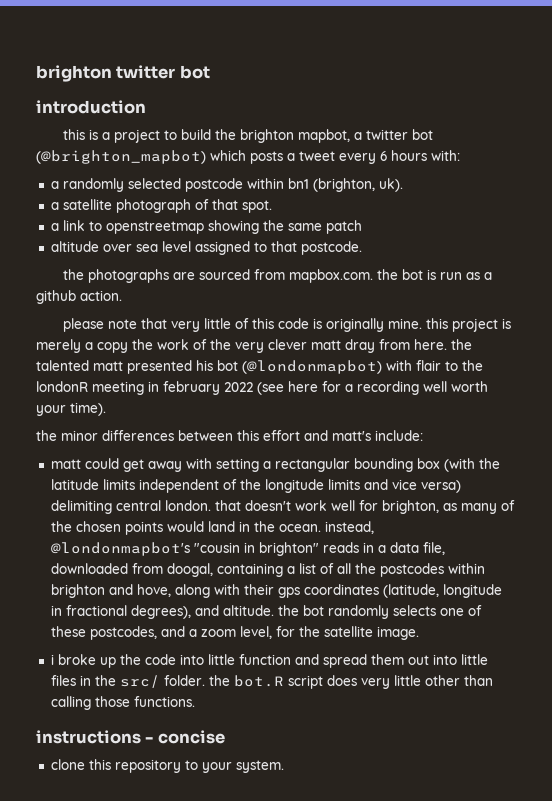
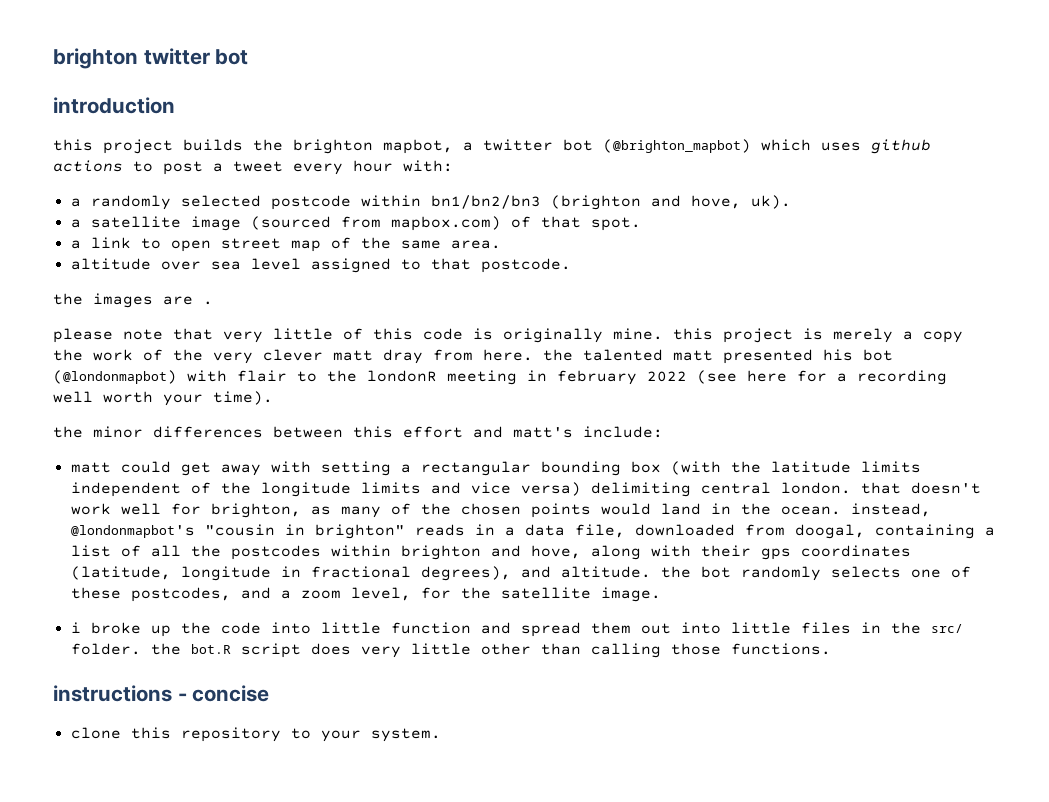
- this is a project to build the brighton mapbot, a twitter bot (@brighton_mapbot) which posts a tweet every 6 hours with:
+ this project builds the brighton mapbot, a twitter bot (@brighton_mapbot) which uses github actions to post a tweet every hour with:
- a randomly selected postcode within bn1 (brighton, uk).
+ a randomly selected postcode within bn1/bn2/bn3 (brighton and hove, uk).
- a satellite photograph of that spot.
+ a satellite image (sourced from mapbox.com) of that spot.
- a link to openstreetmap showing the same patch
+ a link to open street map of the same area.
- the photographs are sourced from mapbox.com. the bot is run as a github action.
+ the images are .

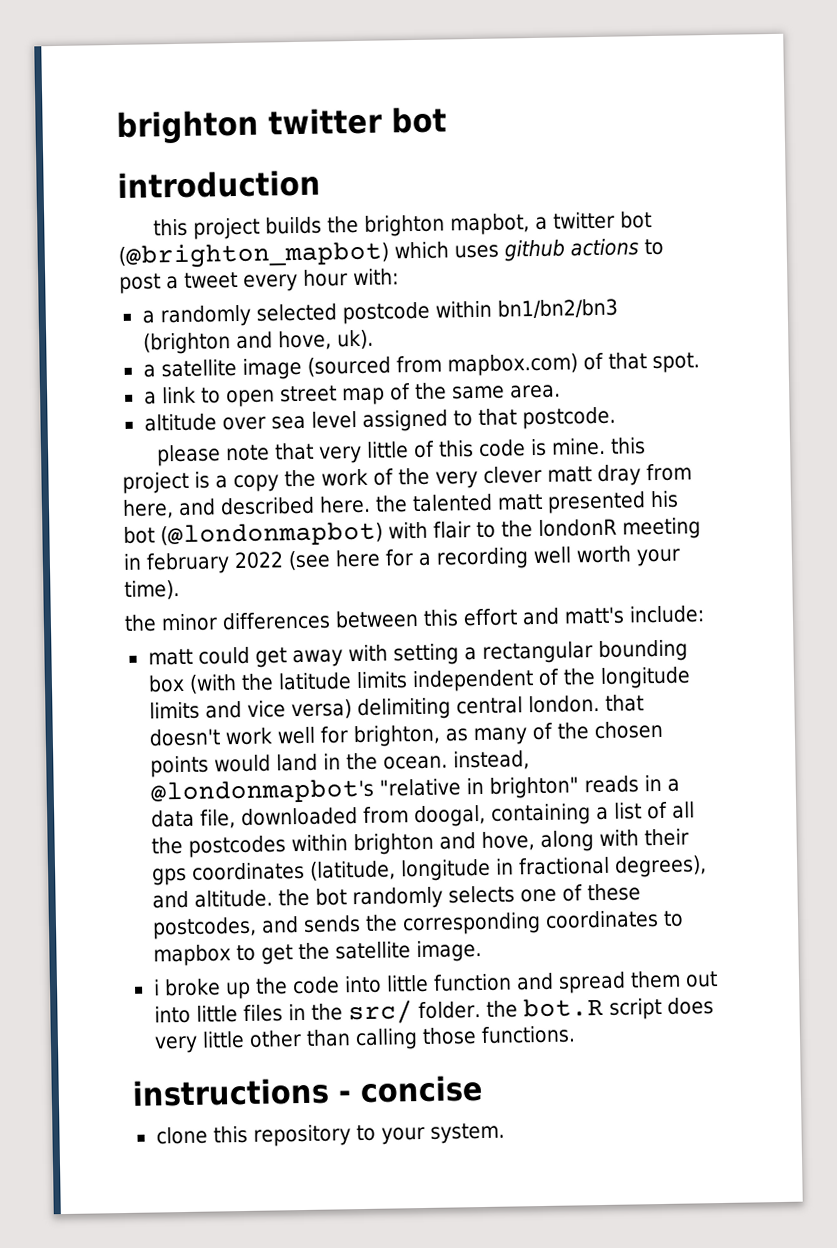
- the images are .
- please note that very little of this code is originally mine. this project is merely a copy the work of the very clever matt dray from here. the talented matt presented his bot (@londonmapbot) with flair to the londonR meeting in february 2022 (see here for a recording well worth your time).
+ please note that very little of this code is mine. this project is a copy the work of the very clever matt dray from here, and described here. the talented matt presented his bot (@londonmapbot) with flair to the londonR meeting in february 2022 (see here for a recording well worth your time).
- matt could get away with setting a rectangular bounding box (with the latitude limits independent of the longitude limits and vice versa) delimiting central london. that doesn't work well for brighton, as many of the chosen points would land in the ocean. instead, @londonmapbot's "cousin in brighton" reads in a data file, downloaded from doogal, containing a list of all the postcodes within brighton and hove, along with their gps coordinates (latitude, longitude in fractional degrees), and altitude. the bot randomly selects one of these postcodes, and a zoom level, for the satellite image.
+ matt could get away with setting a rectangular bounding box (with the latitude limits independent of the longitude limits and vice versa) delimiting central london. that doesn't work well for brighton, as many of the chosen points would land in the ocean. instead, @londonmapbot's "relative in brighton" reads in a data file, downloaded from doogal, containing a list of all the postcodes within brighton and hove, along with their gps coordinates (latitude, longitude in fractional degrees), and altitude. the bot randomly selects one of these postcodes, and sends the corresponding coordinates to mapbox to get the satellite image.

